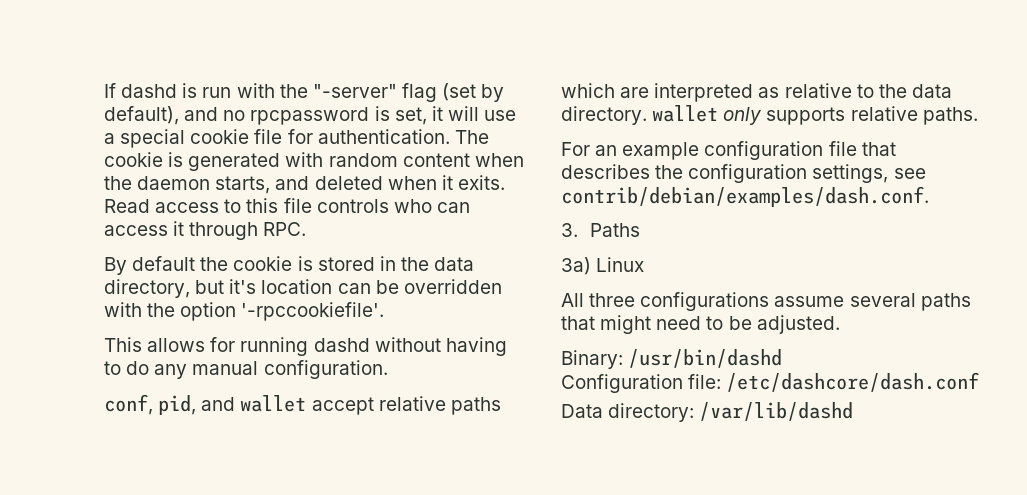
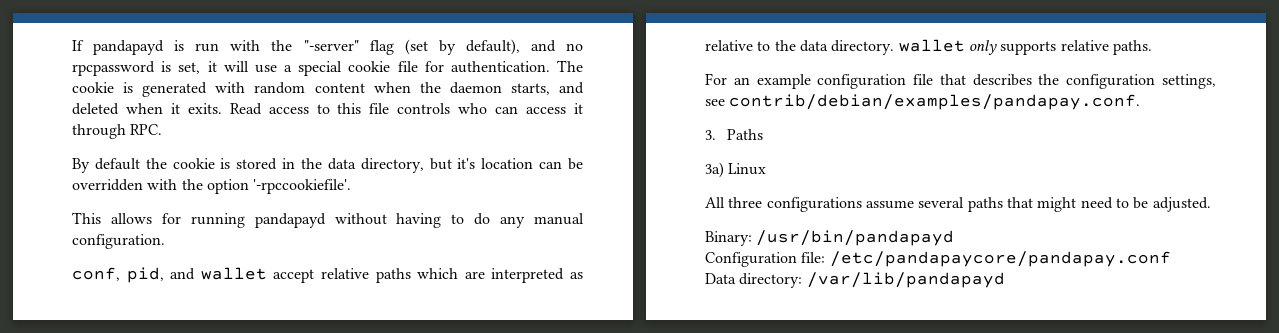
- If dashd is run with the "-server" flag (set by default), and no rpcpassword is set, it will use a special cookie file for authentication.
+ If pandapayd is run with the "-server" flag (set by default), and no rpcpassword is set, it will use a special cookie file for authentication.
- This allows for running dashd without having to do any manual configuration.
+ This allows for running pandapayd without having to do any manual configuration.
- For an example configuration file that describes the configuration settings, see contrib/debian/examples/dash.conf.
+ For an example configuration file that describes the configuration settings, see contrib/debian/examples/pandapay.conf.
- Binary: /usr/bin/dashd
+ Binary: /usr/bin/pandapayd
- Configuration file: /etc/dashcore/dash.conf
+ Configuration file: /etc/pandapaycore/pandapay.conf
- Data directory: /var/lib/dashd
+ Data directory: /var/lib/pandapayd

